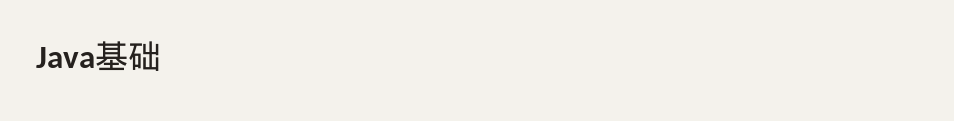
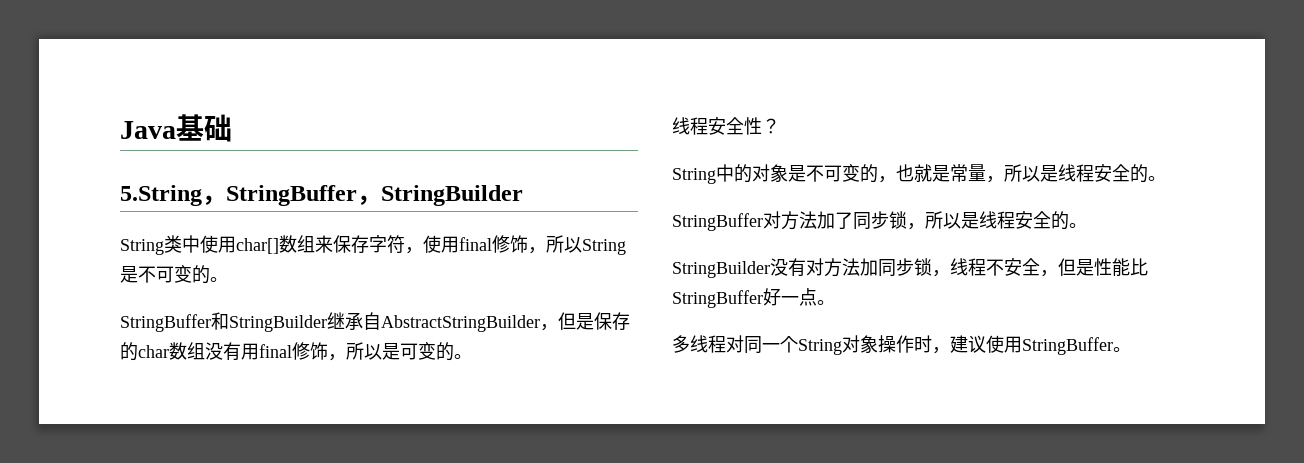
+ 5.String，StringBuffer，StringBuilder
+ String类中使用char[]数组来保存字符，使用final修饰，所以String是不可变的。
+ StringBuffer和StringBuilder继承自AbstractStringBuilder，但是保存的char数组没有用final修饰，所以是可变的。
+ 线程安全性？
+ String中的对象是不可变的，也就是常量，所以是线程安全的。
+ StringBuffer对方法加了同步锁，所以是线程安全的。
+ StringBuilder没有对方法加同步锁，线程不安全，但是性能比StringBuffer好一点。
+ 多线程对同一个String对象操作时，建议使用StringBuffer。

